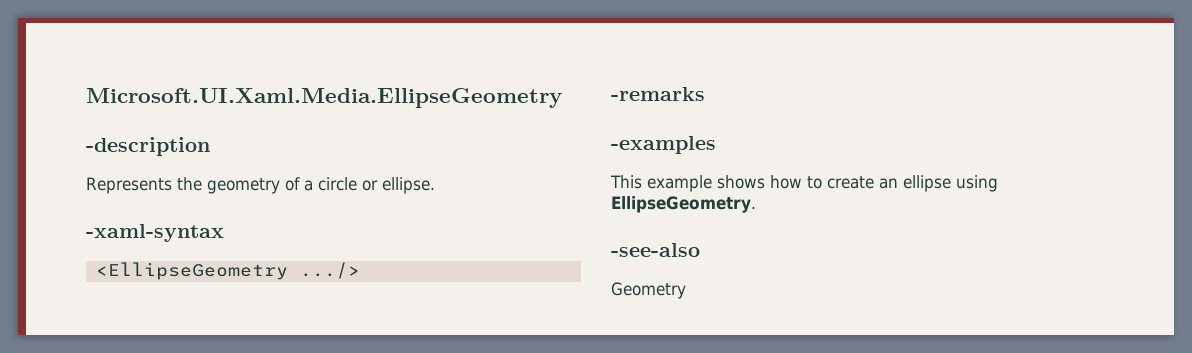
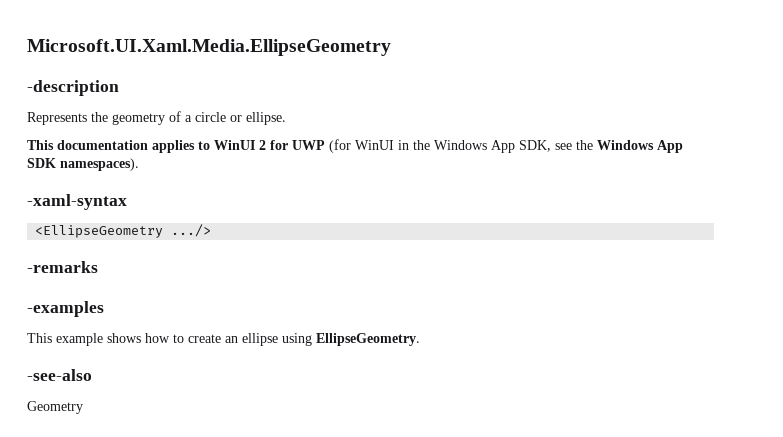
+ This documentation applies to WinUI 2 for UWP (for WinUI in the Windows App SDK, see the Windows App SDK namespaces).

